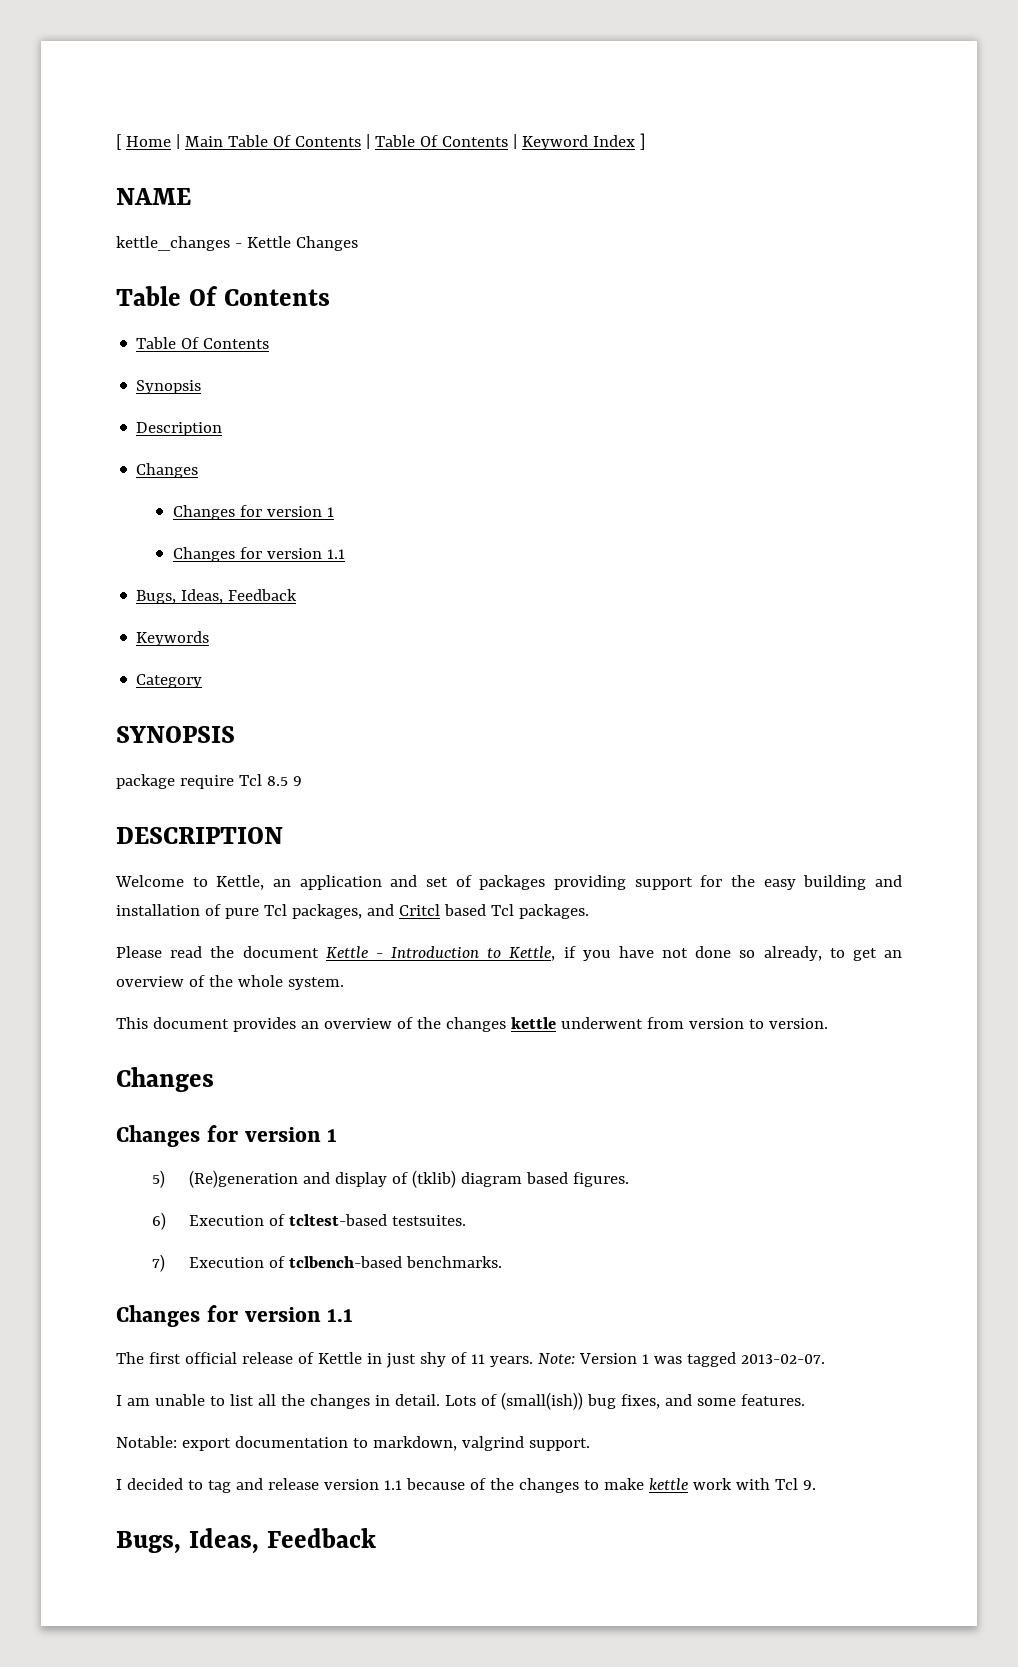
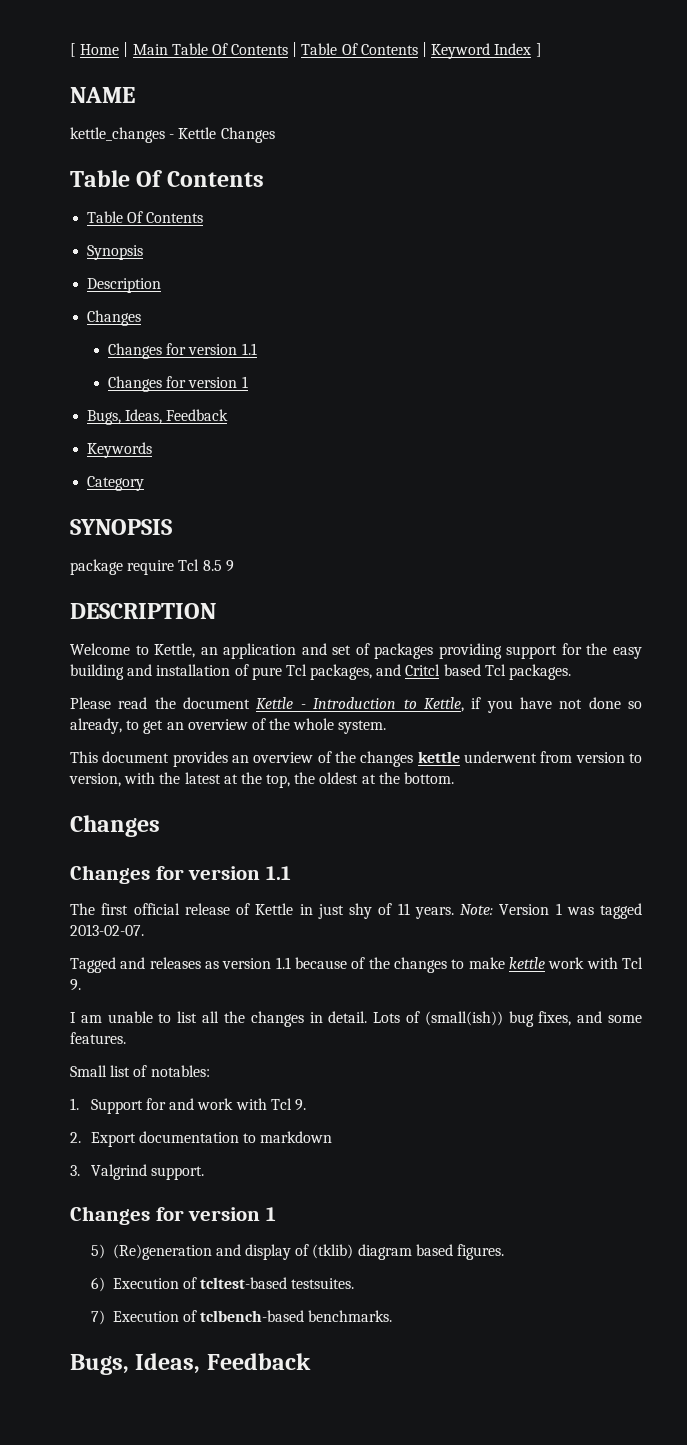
  Description
  Changes
+ Changes for version 1.1
  Changes for version 1
- Changes for version 1.1
- This document provides an overview of the changes kettle underwent from version to version.
+ This document provides an overview of the changes kettle underwent from version to version, with the latest at the top, the oldest at the bottom.
  Changes
+ Changes for version 1.1
+ The first official release of Kettle in just shy of 11 years. Note: Version 1 was tagged 2013-02-07.
+ Tagged and releases as version 1.1 because of the changes to make kettle work with Tcl 9.
+ I am unable to list all the changes in detail. Lots of (small(ish)) bug fixes, and some features.
+ Small list of notables:
+ 1. Support for and work with Tcl 9.
+ 2. Export documentation to markdown
+ 3. Valgrind support.
  7) Execution of tclbench-based benchmarks.
- Changes for version 1.1
- The first official release of Kettle in just shy of 11 years. Note: Version 1 was tagged 2013-02-07.
- I am unable to list all the changes in detail. Lots of (small(ish)) bug fixes, and some features.
- Notable: export documentation to markdown, valgrind support.
- I decided to tag and release version 1.1 because of the changes to make kettle work with Tcl 9.

